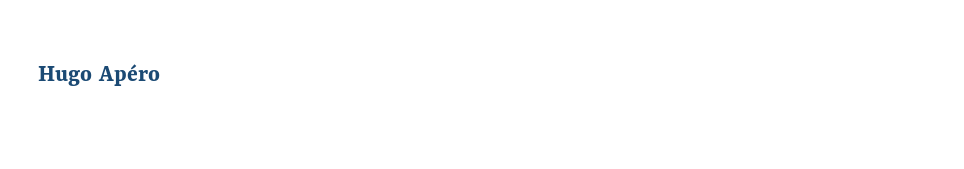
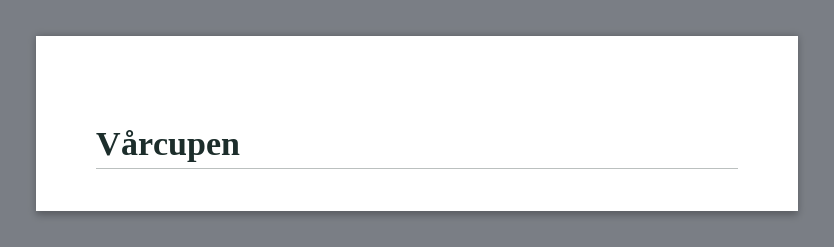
- Hugo Apéro
+ Vårcupen

